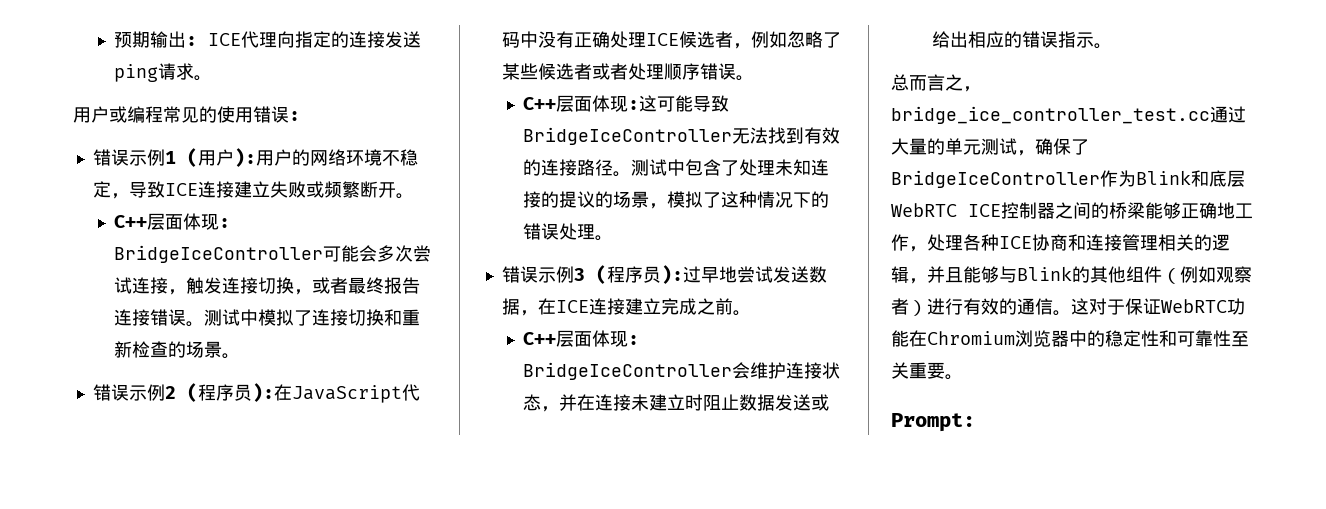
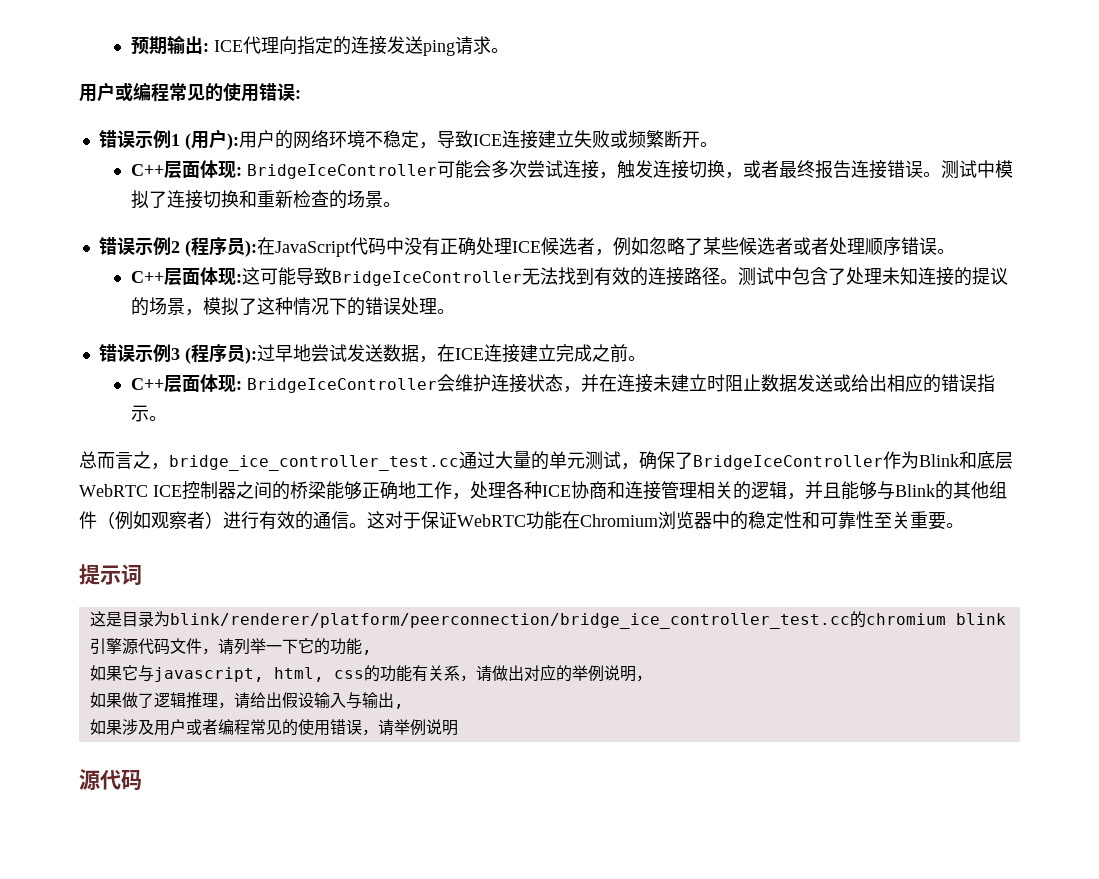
- Prompt:
+ 提示词
+ 这是目录为blink/renderer/platform/peerconnection/bridge_ice_controller_test.cc的chromium blink引擎源代码文件，请列举一下它的功能,
+ 如果它与javascript, html, css的功能有关系，请做出对应的举例说明，
+ 如果做了逻辑推理，请给出假设输入与输出,
+ 如果涉及用户或者编程常见的使用错误，请举例说明
+ 源代码

